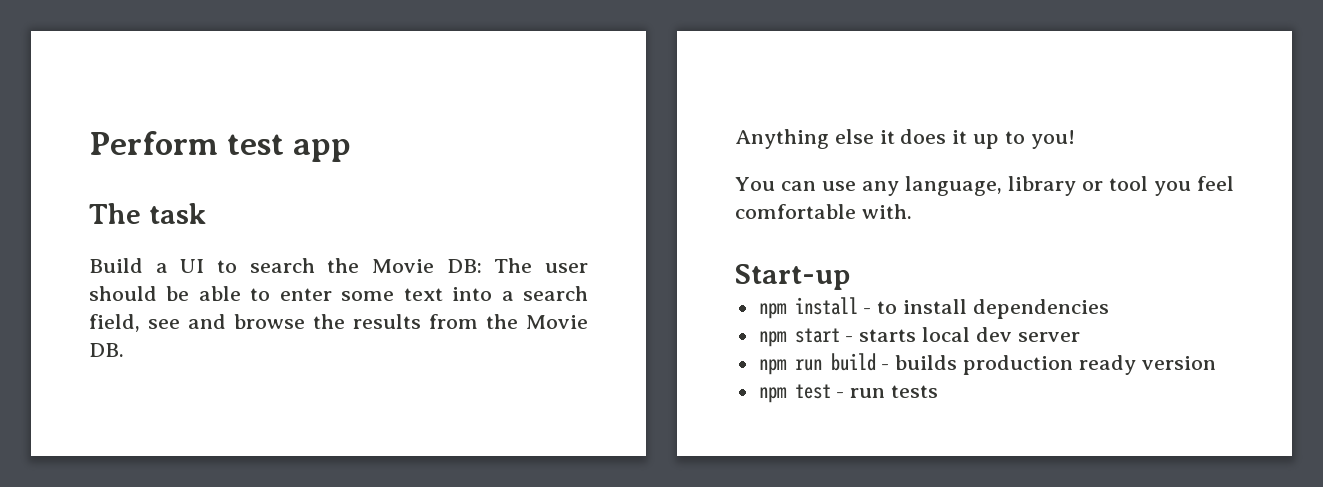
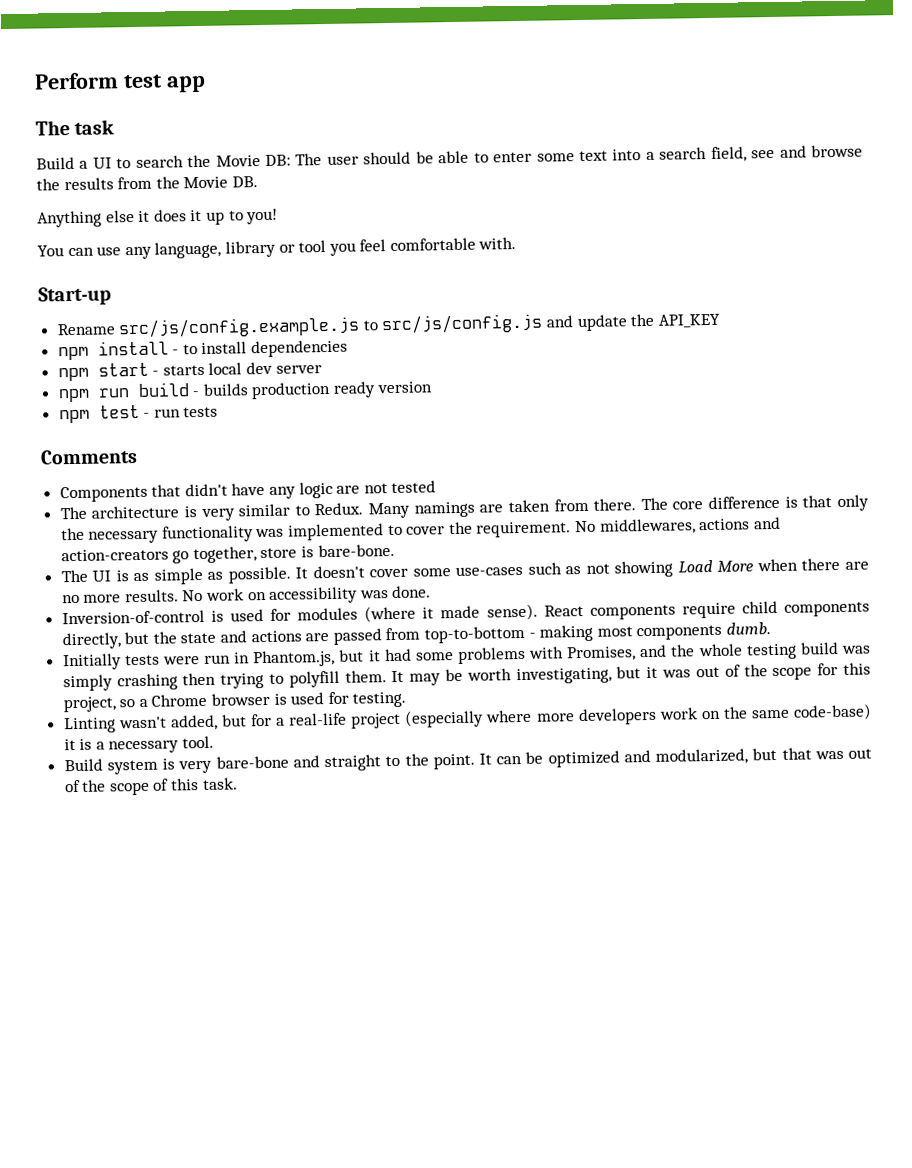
+ Rename src/js/config.example.js to src/js/config.js and update the API_KEY
+ Comments
+ Components that didn't have any logic are not tested
+ The architecture is very similar to Redux. Many namings are taken from there. The core difference is that only the necessary functionality was implemented to cover the requirement. No middlewares, actions and action-creators go together, store is bare-bone.
+ The UI is as simple as possible. It doesn't cover some use-cases such as not showing Load More when there are no more results. No work on accessibility was done.
+ Inversion-of-control is used for modules (where it made sense). React components require child components directly, but the state and actions are passed from top-to-bottom - making most components dumb.
+ Initially tests were run in Phantom.js, but it had some problems with Promises, and the whole testing build was simply crashing then trying to polyfill them. It may be worth investigating, but it was out of the scope for this project, so a Chrome browser is used for testing.
+ Linting wasn't added, but for a real-life project (especially where more developers work on the same code-base) it is a necessary tool.
+ Build system is very bare-bone and straight to the point. It can be optimized and modularized, but that was out of the scope of this task.

